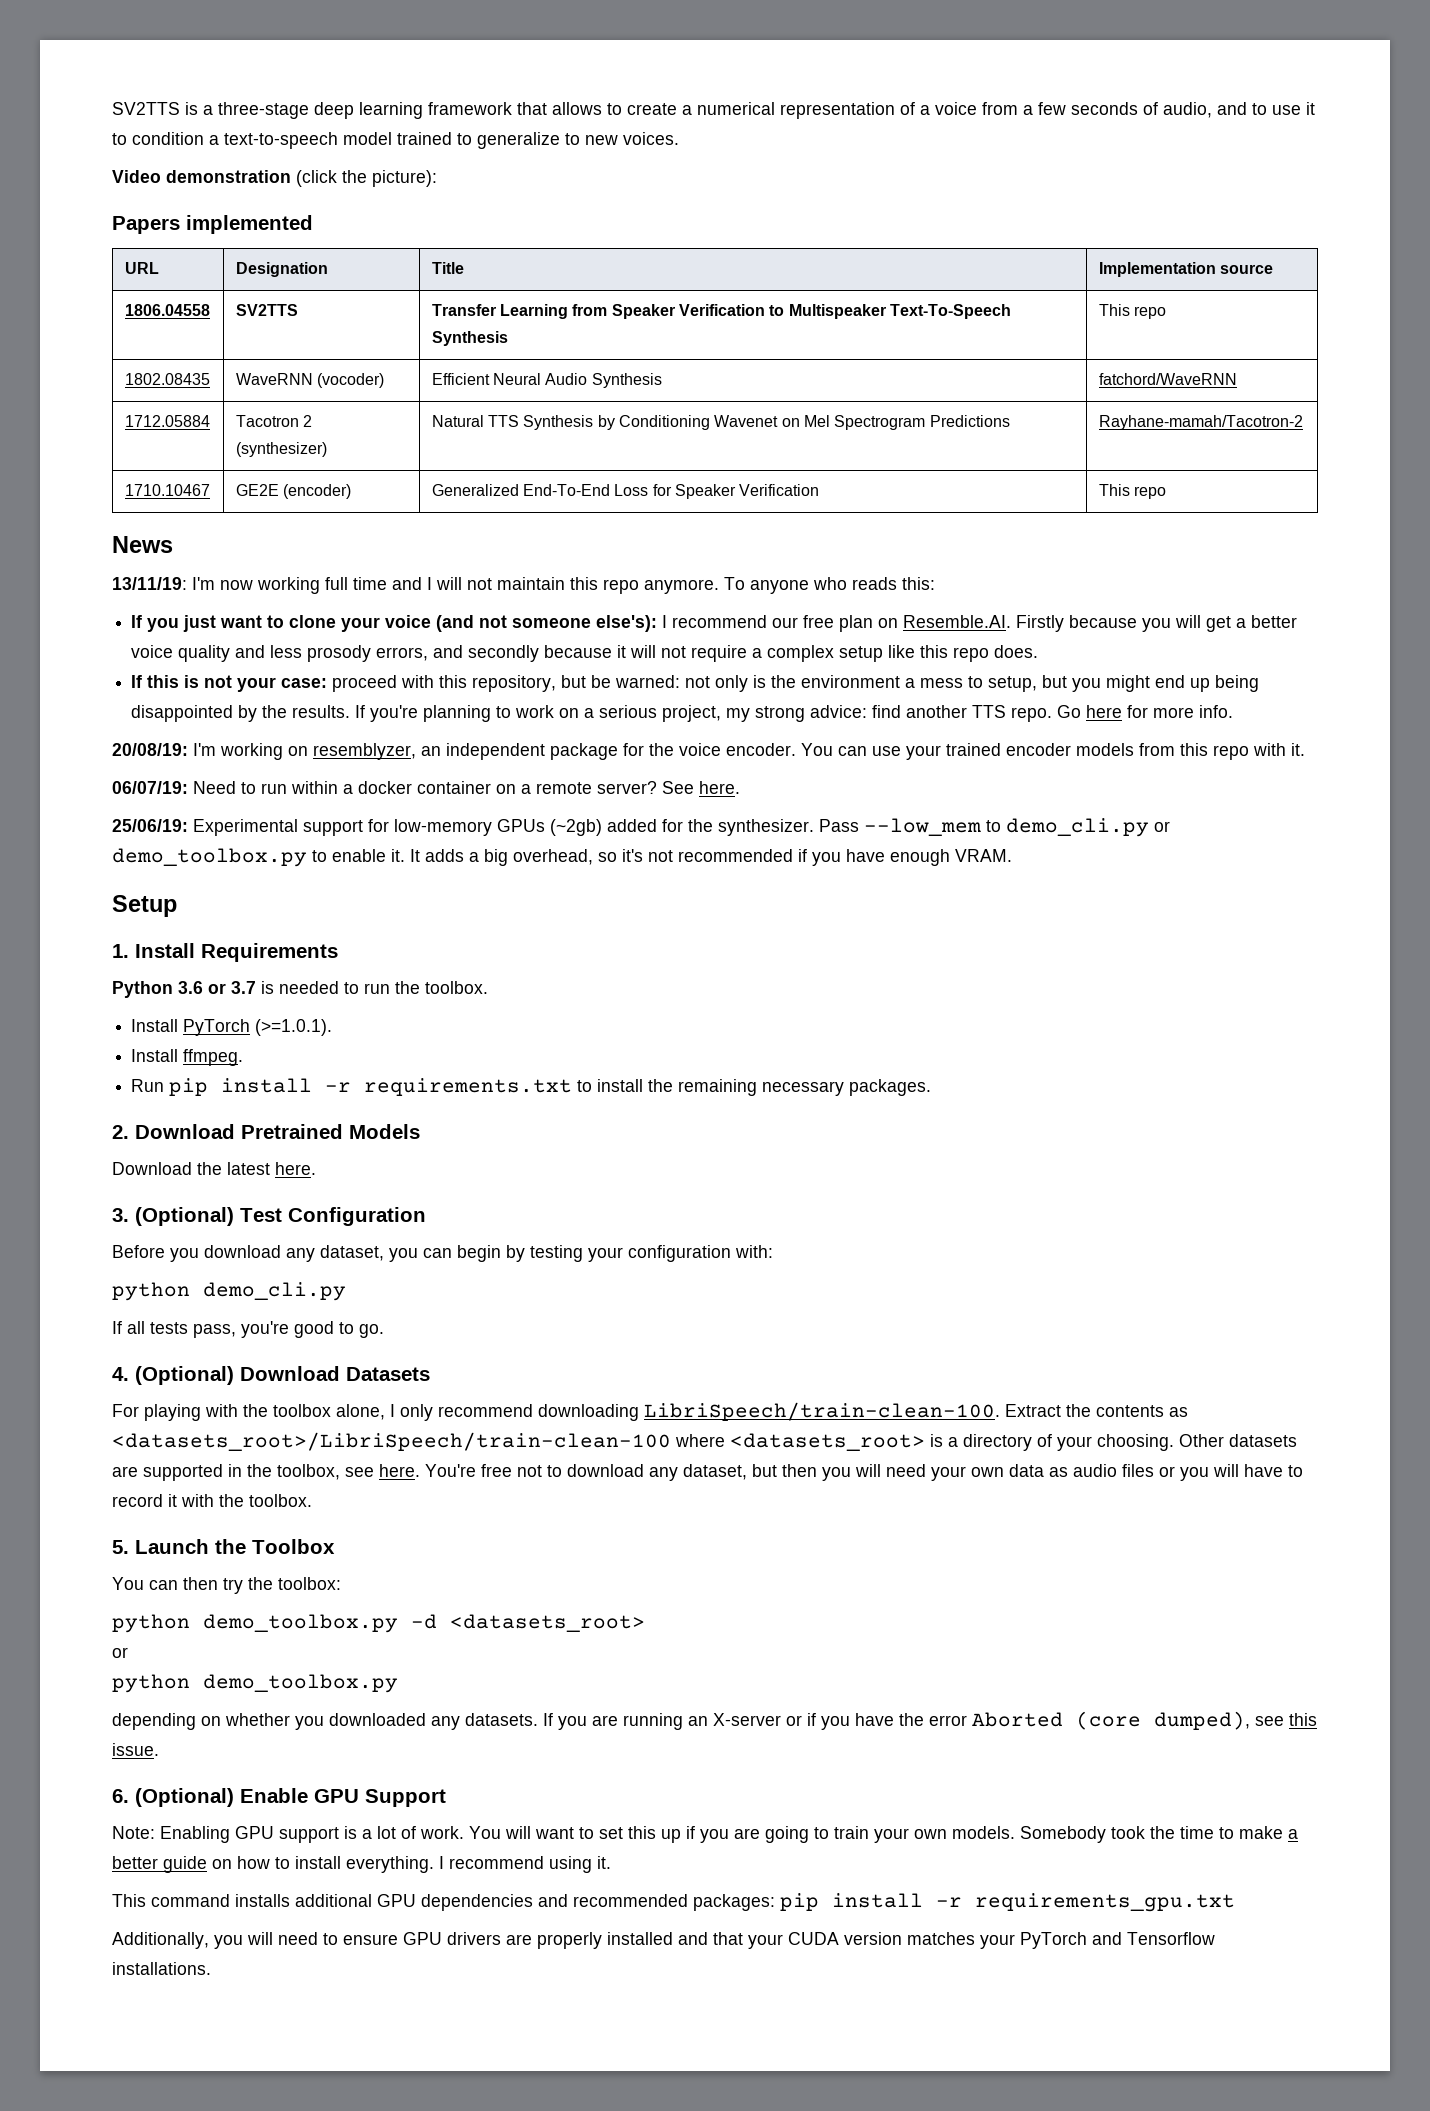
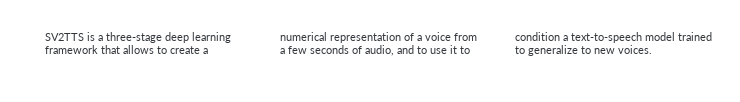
- Video demonstration (click the picture):
- Papers implemented
- URL | Designation | Title | Implementation source
- 1806.04558 | SV2TTS | Transfer Learning from Speaker Verification to Multispeaker Text-To-Speech Synthesis | This repo
- 1802.08435 | WaveRNN (vocoder) | Efficient Neural Audio Synthesis | fatchord/WaveRNN
- 1712.05884 | Tacotron 2 (synthesizer) | Natural TTS Synthesis by Conditioning Wavenet on Mel Spectrogram Predictions | Rayhane-mamah/Tacotron-2
- 1710.10467 | GE2E (encoder) | Generalized End-To-End Loss for Speaker Verification | This repo
- News
- 13/11/19: I'm now working full time and I will not maintain this repo anymore. To anyone who reads this:
- If you just want to clone your voice (and not someone else's): I recommend our free plan on Resemble.AI. Firstly because you will get a better voice quality and less prosody errors, and secondly because it will not require a complex setup like this repo does.
- If this is not your case: proceed with this repository, but be warned: not only is the environment a mess to setup, but you might end up being disappointed by the results. If you're planning to work on a serious project, my strong advice: find another TTS repo. Go here for more info.
- 20/08/19: I'm working on resemblyzer, an independent package for the voice encoder. You can use your trained encoder models from this repo with it.
- 06/07/19: Need to run within a docker container on a remote server? See here.
- 25/06/19: Experimental support for low-memory GPUs (~2gb) added for the synthesizer. Pass --low_mem to demo_cli.py or demo_toolbox.py to enable it. It adds a big overhead, so it's not recommended if you have enough VRAM.
- Setup
- 1. Install Requirements
- Python 3.6 or 3.7 is needed to run the toolbox.
- Install PyTorch (>=1.0.1).
- Install ffmpeg.
- Run pip install -r requirements.txt to install the remaining necessary packages.
- 2. Download Pretrained Models
- Download the latest here.
- 3. (Optional) Test Configuration
- Before you download any dataset, you can begin by testing your configuration with:
- python demo_cli.py
- If all tests pass, you're good to go.
- 4. (Optional) Download Datasets
- For playing with the toolbox alone, I only recommend downloading LibriSpeech/train-clean-100. Extract the contents as <datasets_root>/LibriSpeech/train-clean-100 where <datasets_root> is a directory of your choosing. Other datasets are supported in the toolbox, see here. You're free not to download any dataset, but then you will need your own data as audio files or you will have to record it with the toolbox.
- 5. Launch the Toolbox
- You can then try the toolbox:
- python demo_toolbox.py -d <datasets_root>
- or
- python demo_toolbox.py
- depending on whether you downloaded any datasets. If you are running an X-server or if you have the error Aborted (core dumped), see this issue.
- 6. (Optional) Enable GPU Support
- Note: Enabling GPU support is a lot of work. You will want to set this up if you are going to train your own models. Somebody took the time to make a better guide on how to install everything. I recommend using it.
- This command installs additional GPU dependencies and recommended packages: pip install -r requirements_gpu.txt
- Additionally, you will need to ensure GPU drivers are properly installed and that your CUDA version matches your PyTorch and Tensorflow installations.

